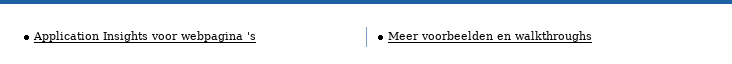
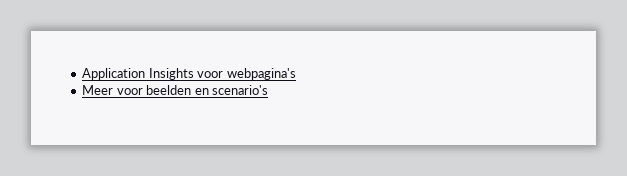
- Application Insights voor webpagina 's
+ Application Insights voor webpagina's
- Meer voorbeelden en walkthroughs
+ Meer voor beelden en scenario's

